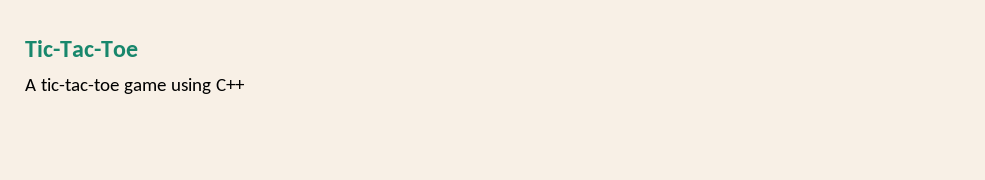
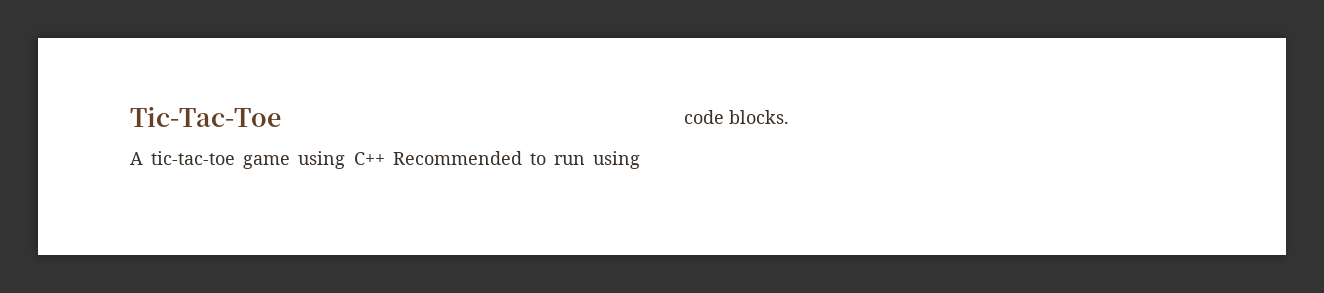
- A tic-tac-toe game using C++
+ A tic-tac-toe game using C++ Recommended to run using code blocks.

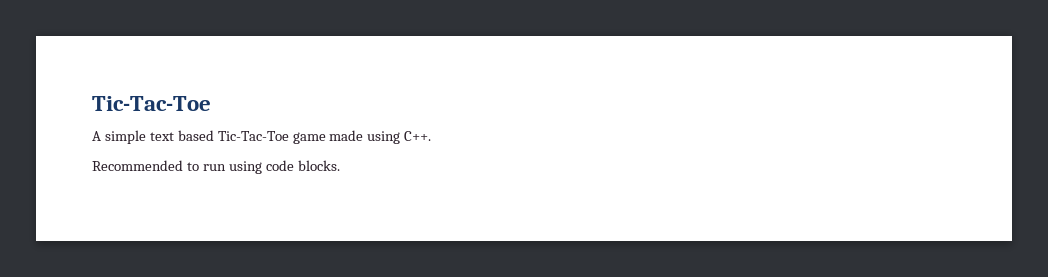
- A tic-tac-toe game using C++ Recommended to run using code blocks.
+ A simple text based Tic-Tac-Toe game made using C++.
+ Recommended to run using code blocks.

